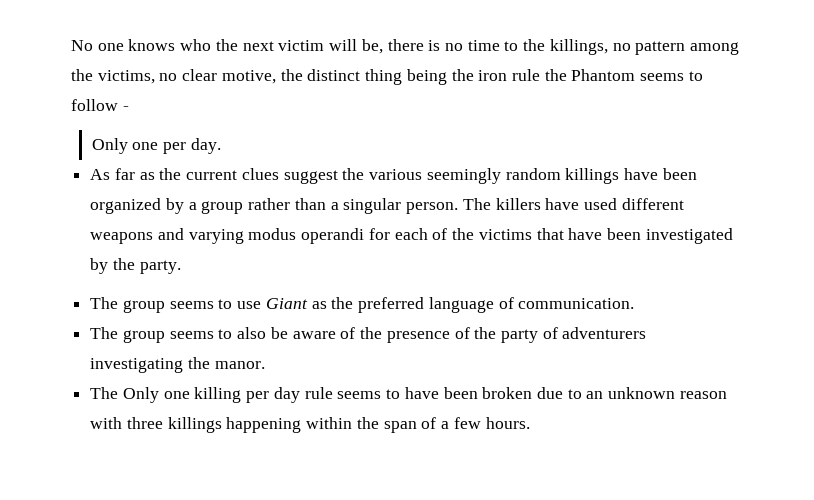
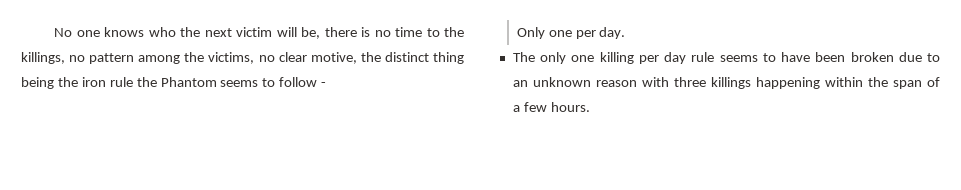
- As far as the current clues suggest the various seemingly random killings have been organized by a group rather than a singular person. The killers have used different weapons and varying modus operandi for each of the victims that have been investigated by the party.
- The group seems to use Giant as the preferred language of communication.
- The group seems to also be aware of the presence of the party of adventurers investigating the manor.
- The Only one killing per day rule seems to have been broken due to an unknown reason with three killings happening within the span of a few hours.
+ The only one killing per day rule seems to have been broken due to an unknown reason with three killings happening within the span of a few hours.

